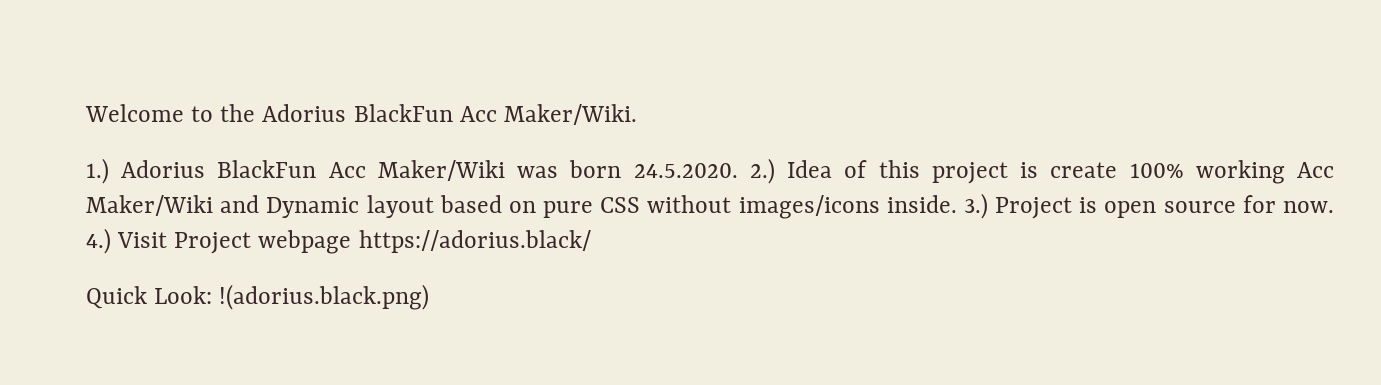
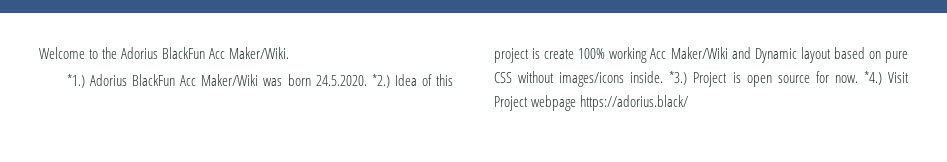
- 1.) Adorius BlackFun Acc Maker/Wiki was born 24.5.2020. 2.) Idea of this project is create 100% working Acc Maker/Wiki and Dynamic layout based on pure CSS without images/icons inside.
+ *1.) Adorius BlackFun Acc Maker/Wiki was born 24.5.2020. *2.) Idea of this project is create 100% working Acc Maker/Wiki and Dynamic layout based on pure CSS without images/icons inside.
- 3.) Project is open source for now.
+ *3.) Project is open source for now.
- 4.) Visit Project webpage https://adorius.black/
+ *4.) Visit Project webpage https://adorius.black/
- Quick Look: !(adorius.black.png)

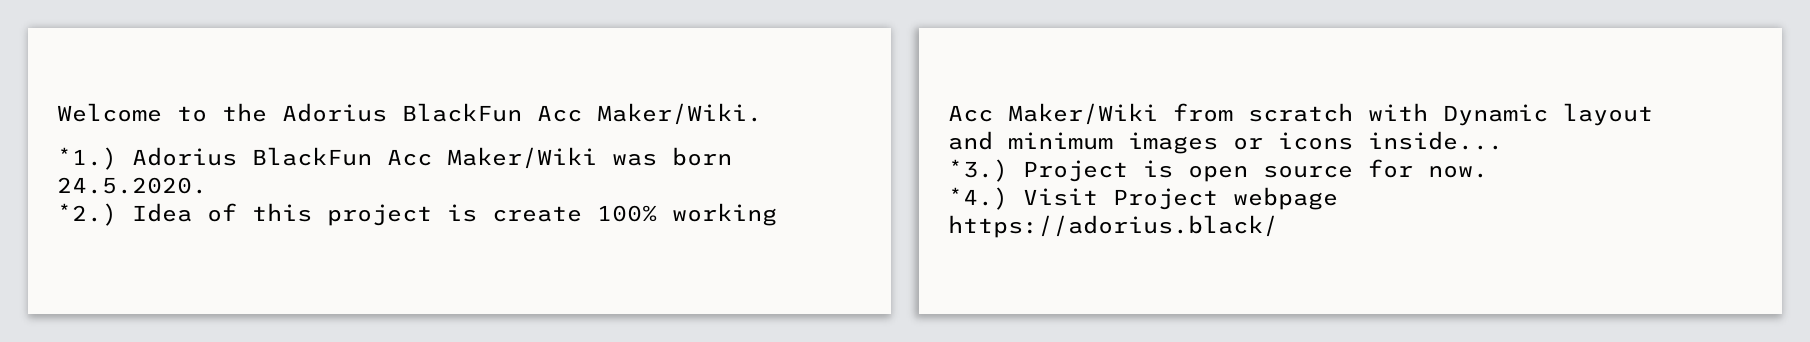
- Adorius BlackFun Acc Maker/Wiki was born 24.5.2020. *2.)
+ Adorius BlackFun Acc Maker/Wiki was born 24.5.2020.
+ *2.)
- Idea of this project is create 100% working Acc Maker/Wiki and Dynamic layout based on pure CSS without images/icons inside. *3.)
+ Idea of this project is create 100% working Acc Maker/Wiki from scratch with Dynamic layout and minimum images or icons inside...
+ *3.)
- Project is open source for now. *4.)
+ Project is open source for now.
+ *4.)

